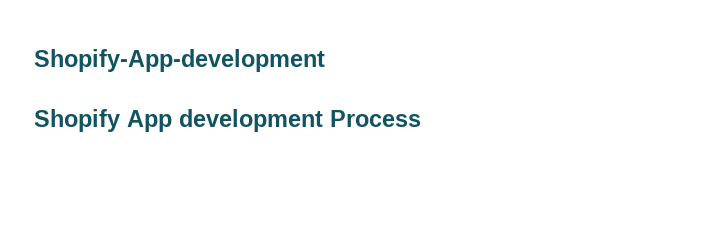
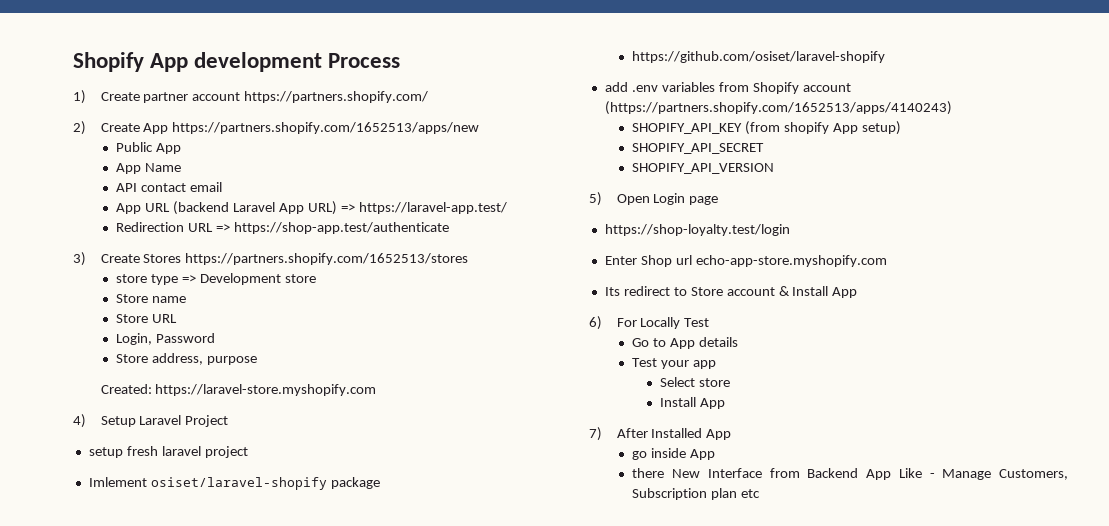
- Shopify-App-development
+ 1) Create partner account https://partners.shopify.com/
+ 2) Create App https://partners.shopify.com/1652513/apps/new
+ Public App
+ App Name
+ API contact email
+ App URL (backend Laravel App URL) => https://laravel-app.test/
+ Redirection URL => https://shop-app.test/authenticate
+ 3) Create Stores https://partners.shopify.com/1652513/stores
+ store type => Development store
+ Store name
+ Store URL
+ Login, Password
+ Store address, purpose
+ Created: https://laravel-store.myshopify.com
+ 4) Setup Laravel Project
+ setup fresh laravel project
+ Imlement osiset/laravel-shopify package
+ https://github.com/osiset/laravel-shopify
+ add .env variables from Shopify account (https://partners.shopify.com/1652513/apps/4140243)
+ SHOPIFY_API_KEY (from shopify App setup)
+ SHOPIFY_API_SECRET
+ SHOPIFY_API_VERSION
+ 5) Open Login page
+ https://shop-loyalty.test/login
+ Enter Shop url echo-app-store.myshopify.com
+ Its redirect to Store account & Install App
+ 6) For Locally Test
+ Go to App details
+ Test your app
+ Select store
+ Install App
+ 7) After Installed App
+ go inside App
+ there New Interface from Backend App Like - Manage Customers, Subscription plan etc

